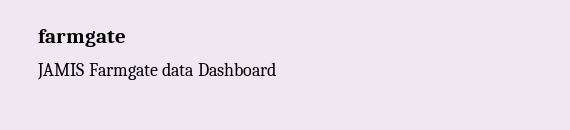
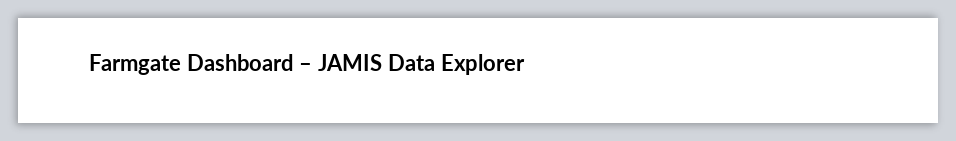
- farmgate
- JAMIS Farmgate data Dashboard
+ Farmgate Dashboard – JAMIS Data Explorer

